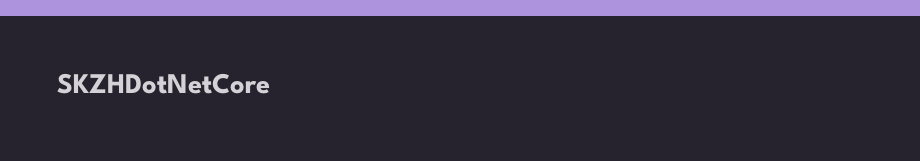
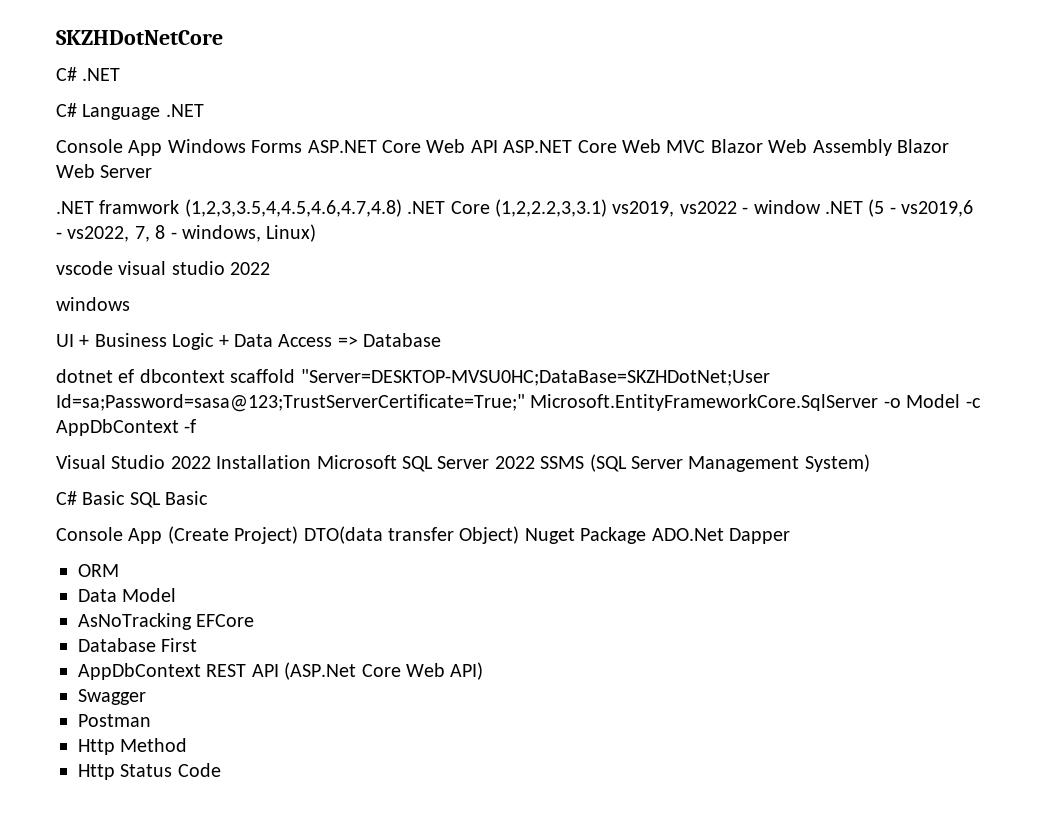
+ C# .NET
+ C# Language .NET
+ Console App Windows Forms ASP.NET Core Web API ASP.NET Core Web MVC Blazor Web Assembly Blazor Web Server
+ .NET framwork (1,2,3,3.5,4,4.5,4.6,4.7,4.8) .NET Core (1,2,2.2,3,3.1) vs2019, vs2022 - window .NET (5 - vs2019,6 - vs2022, 7, 8 - windows, Linux)
+ vscode visual studio 2022
+ windows
+ UI + Business Logic + Data Access => Database
+ dotnet ef dbcontext scaffold "Server=DESKTOP-MVSU0HC;DataBase=SKZHDotNet;User Id=sa;Password=sasa@123;TrustServerCertificate=True;" Microsoft.EntityFrameworkCore.SqlServer -o Model -c AppDbContext -f
+ Visual Studio 2022 Installation Microsoft SQL Server 2022 SSMS (SQL Server Management System)
+ C# Basic SQL Basic
+ Console App (Create Project) DTO(data transfer Object) Nuget Package ADO.Net Dapper
+ ORM
+ Data Model
+ AsNoTracking EFCore
+ Database First
+ AppDbContext REST API (ASP.Net Core Web API)
+ Swagger
+ Postman
+ Http Method
+ Http Status Code

